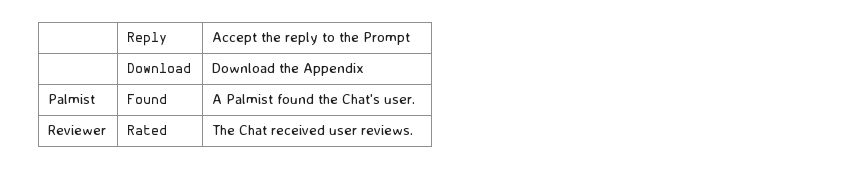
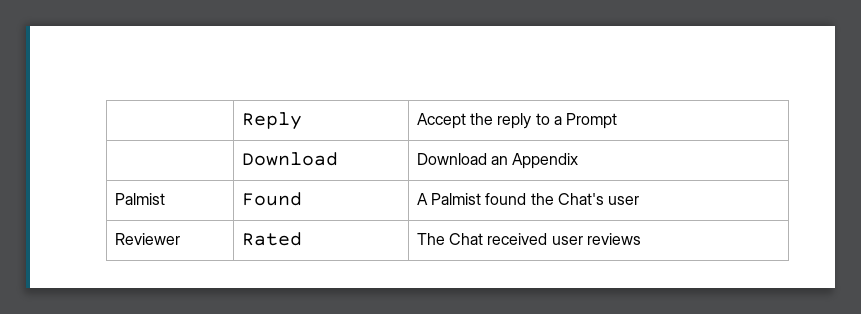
- | Reply | Accept the reply to the Prompt
+ | Reply | Accept the reply to a Prompt
- | Download | Download the Appendix
+ | Download | Download an Appendix
- Palmist | Found | A Palmist found the Chat's user.
+ Palmist | Found | A Palmist found the Chat's user
- Reviewer | Rated | The Chat received user reviews.
+ Reviewer | Rated | The Chat received user reviews

